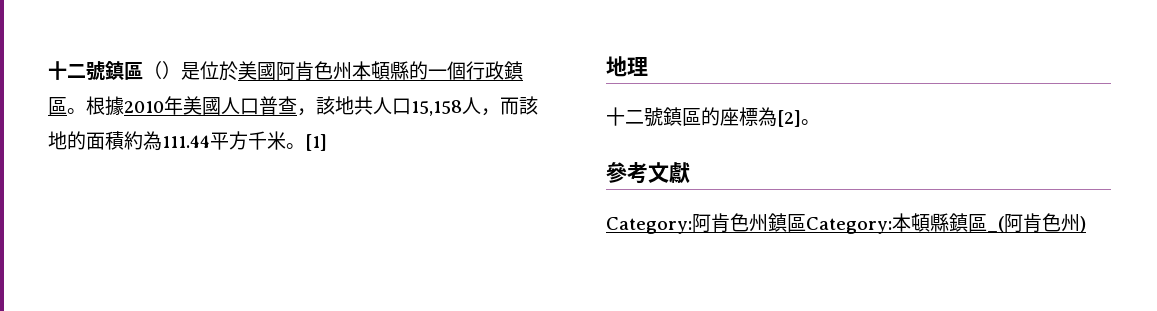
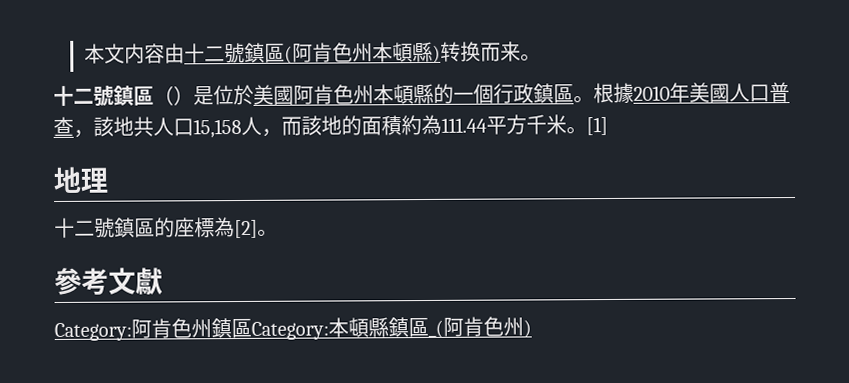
+ 本文内容由十二號鎮區(阿肯色州本頓縣)转换而来。

